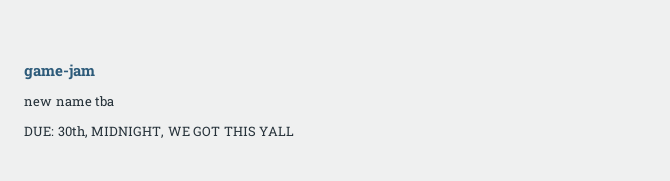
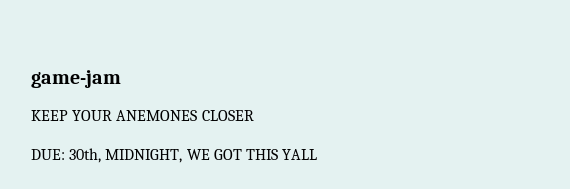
- new name tba
+ KEEP YOUR ANEMONES CLOSER

